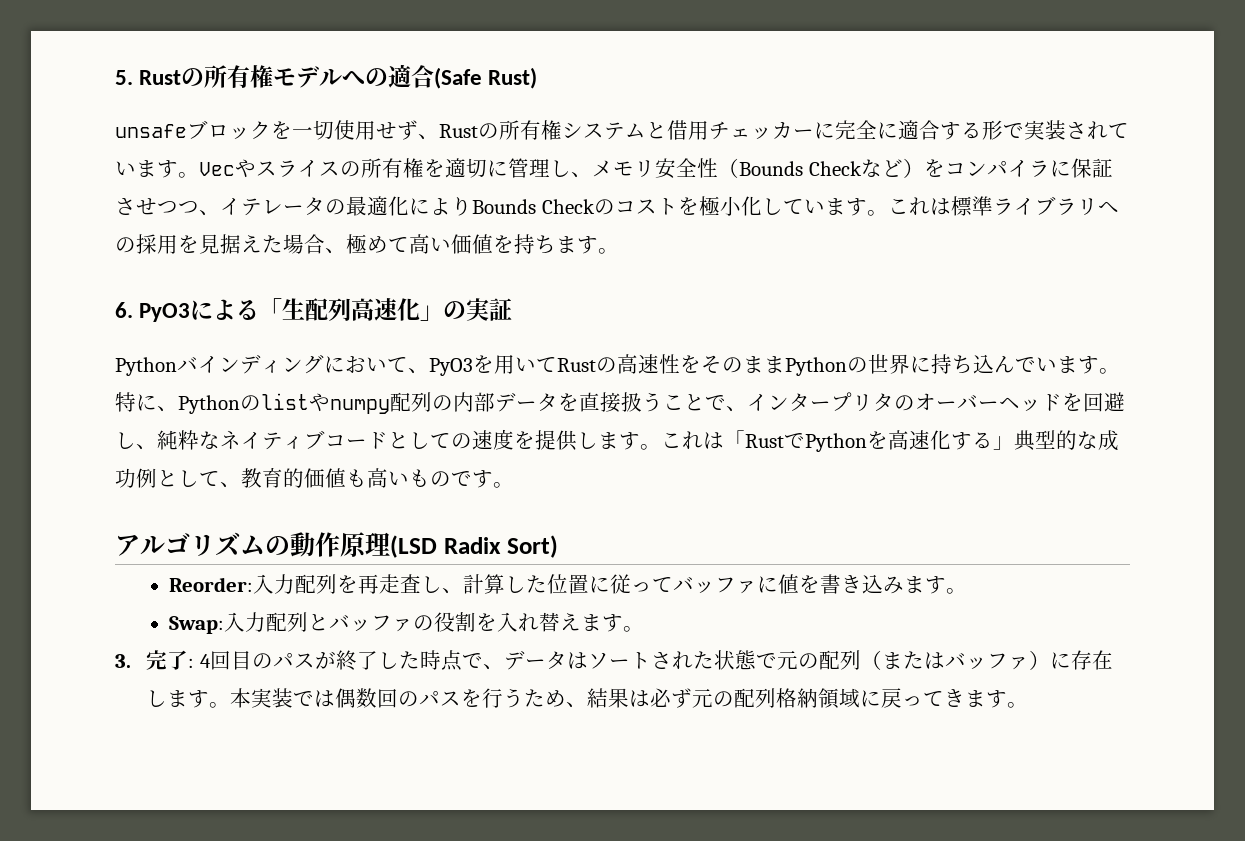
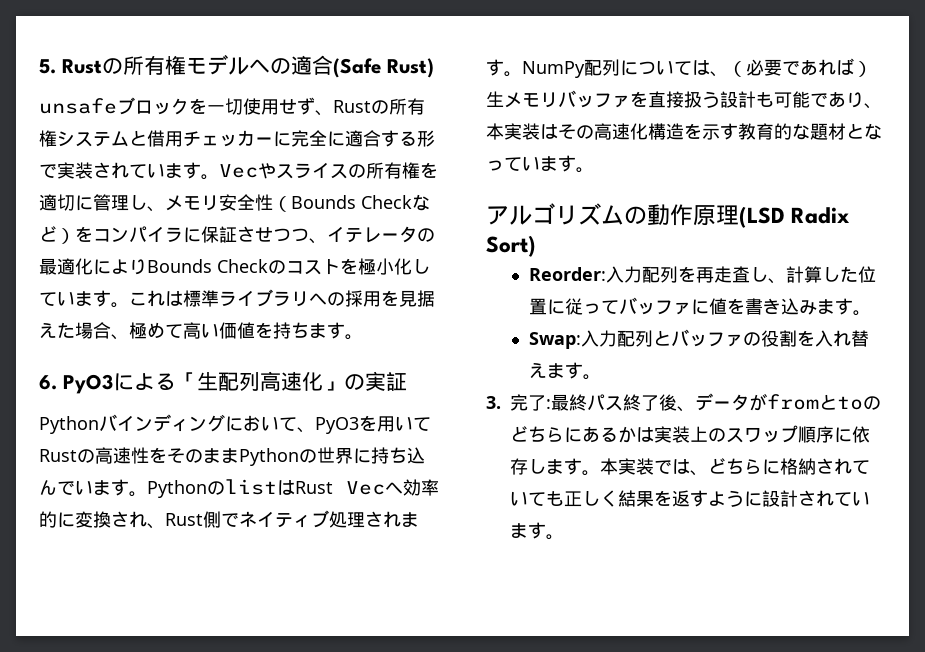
- 特に、Pythonのlistやnumpy配列の内部データを直接扱うことで、インタープリタのオーバーヘッドを回避し、純粋なネイティブコードとしての速度を提供します。これは「RustでPythonを高速化する」典型的な成功例として、教育的価値も高いものです。
+ PythonのlistはRust Vecへ効率的に変換され、Rust側でネイティブ処理されます。NumPy配列については、（必要であれば）生メモリバッファを直接扱う設計も可能であり、本実装はその高速化構造を示す教育的な題材となっています。
- 3.完了: 4回目のパスが終了した時点で、データはソートされた状態で元の配列（またはバッファ）に存在します。
+ 3.完了:最終パス終了後、データがfromとtoのどちらにあるかは実装上のスワップ順序に依存します。
- 本実装では偶数回のパスを行うため、結果は必ず元の配列格納領域に戻ってきます。
+ 本実装では、どちらに格納されていても正しく結果を返すように設計されています。

